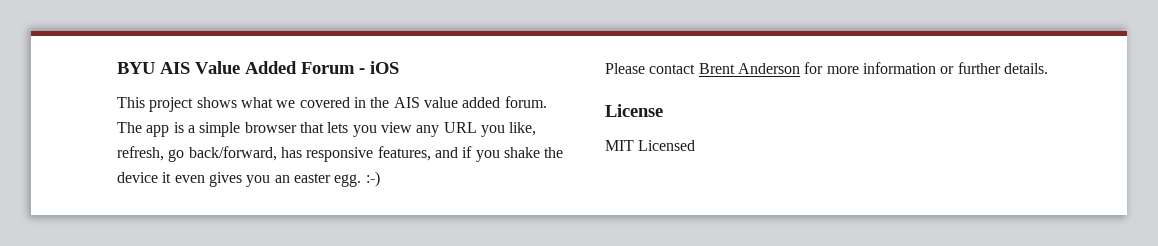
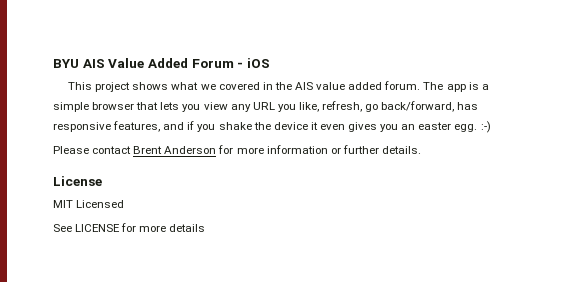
+ See LICENSE for more details

